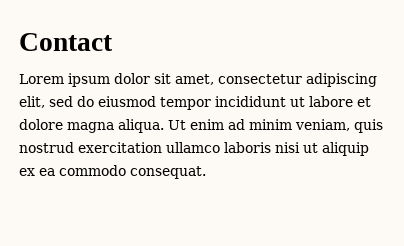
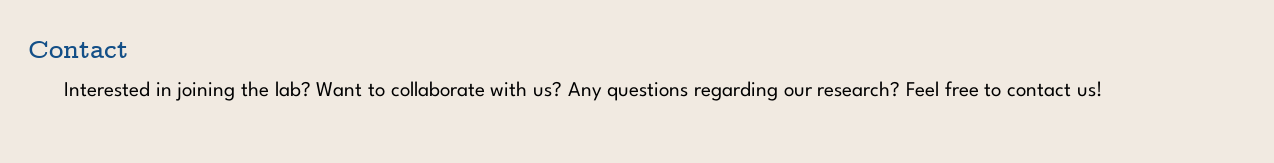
- Lorem ipsum dolor sit amet, consectetur adipiscing elit, sed do eiusmod tempor incididunt ut labore et dolore magna aliqua. Ut enim ad minim veniam, quis nostrud exercitation ullamco laboris nisi ut aliquip ex ea commodo consequat.
+ Interested in joining the lab? Want to collaborate with us? Any questions regarding our research? Feel free to contact us!

